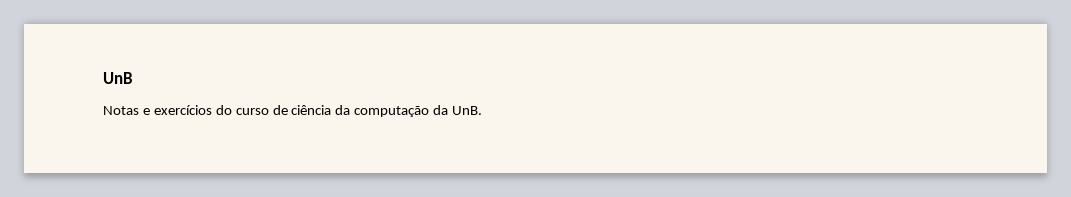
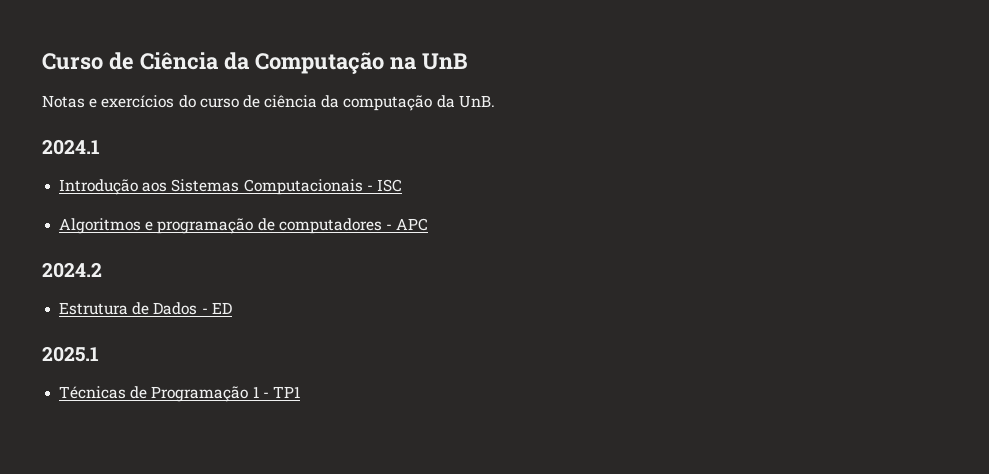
- UnB
+ Curso de Ciência da Computação na UnB
+ 2024.1
+ Introdução aos Sistemas Computacionais - ISC
+ Algoritmos e programação de computadores - APC
+ 2024.2
+ Estrutura de Dados - ED
+ 2025.1
+ Técnicas de Programação 1 - TP1

